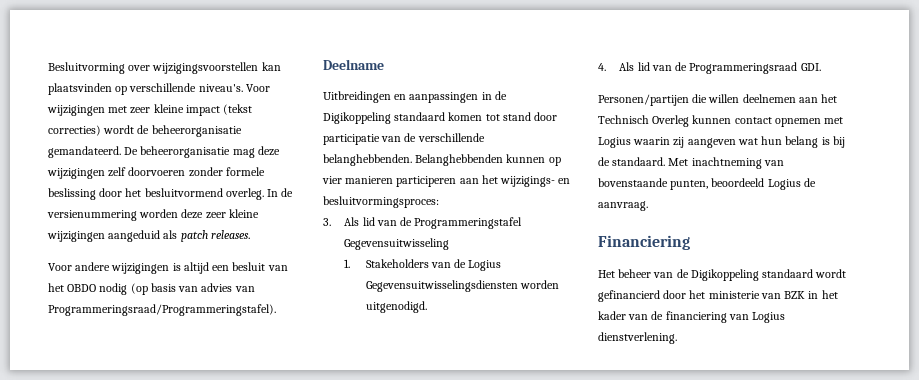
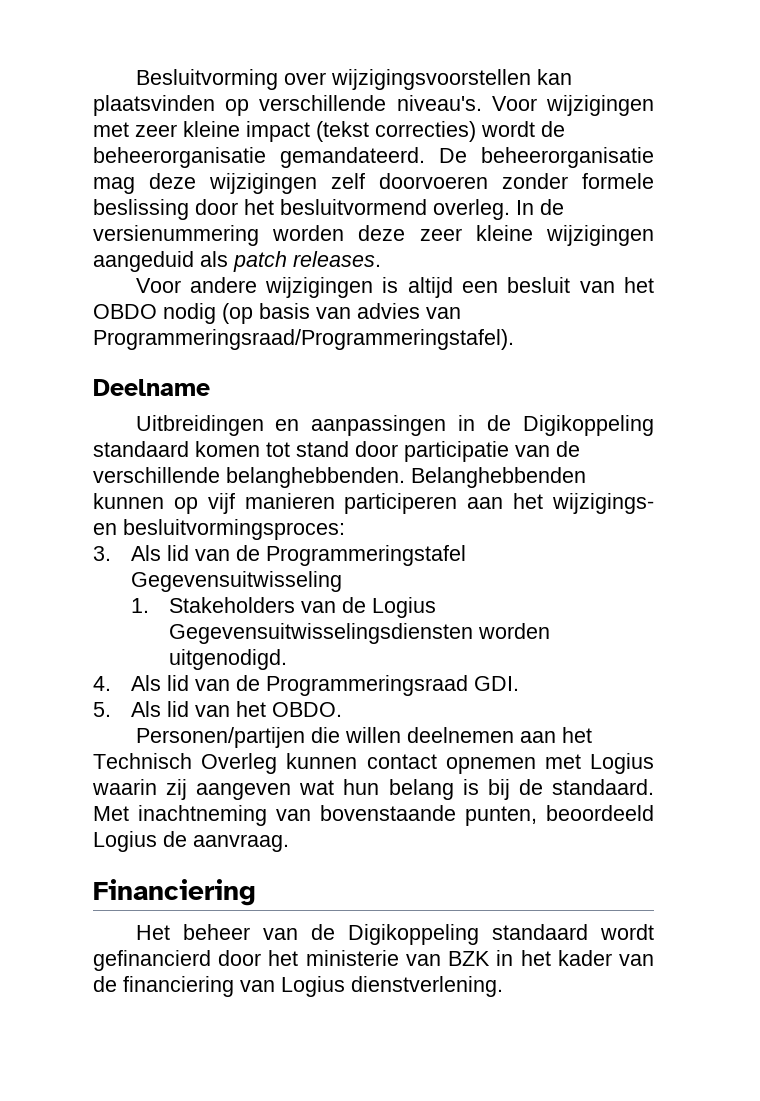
- Belanghebbenden kunnen op vier manieren participeren aan het wijzigings- en besluitvormingsproces:
+ Belanghebbenden kunnen op vijf manieren participeren aan het wijzigings- en besluitvormingsproces:
+ 5. Als lid van het OBDO.

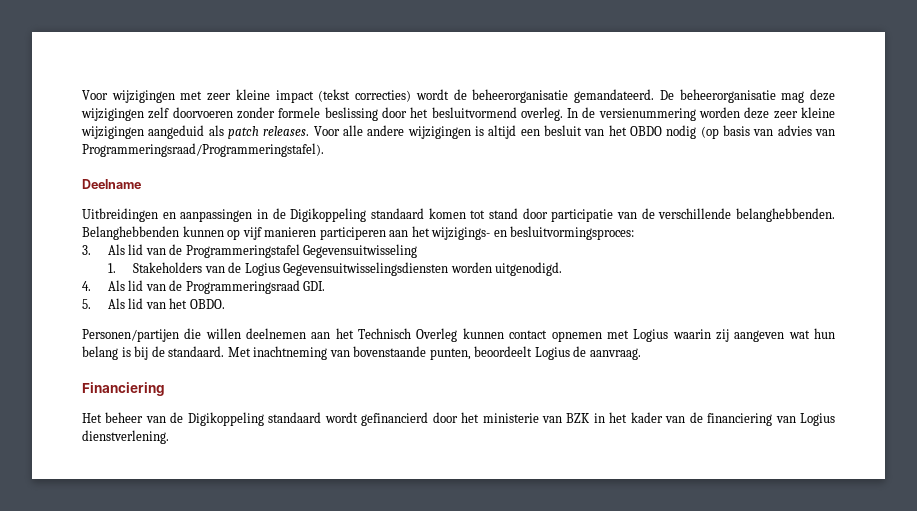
- Besluitvorming over wijzigingsvoorstellen kan plaatsvinden op verschillende niveau's.
- In de versienummering worden deze zeer kleine wijzigingen aangeduid als patch releases.
- Voor andere wijzigingen is altijd een besluit van het OBDO nodig (op basis van advies van Programmeringsraad/Programmeringstafel).
+ In de versienummering worden deze zeer kleine wijzigingen aangeduid als patch releases. Voor alle andere wijzigingen is altijd een besluit van het OBDO nodig (op basis van advies van Programmeringsraad/Programmeringstafel).
- Met inachtneming van bovenstaande punten, beoordeeld Logius de aanvraag.
+ Met inachtneming van bovenstaande punten, beoordeelt Logius de aanvraag.

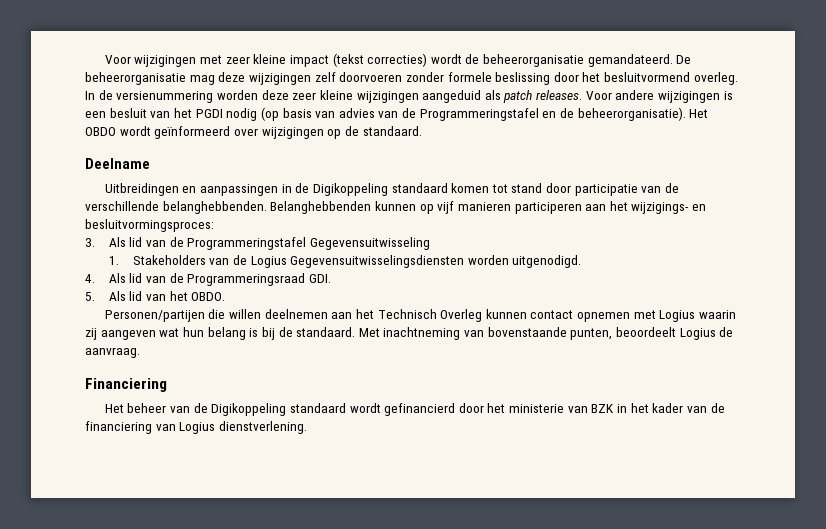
- Voor alle andere wijzigingen is altijd een besluit van het OBDO nodig (op basis van advies van Programmeringsraad/Programmeringstafel).
+ Voor andere wijzigingen is een besluit van het PGDI nodig (op basis van advies van de Programmeringstafel en de beheerorganisatie). Het OBDO wordt geïnformeerd over wijzigingen op de standaard.

